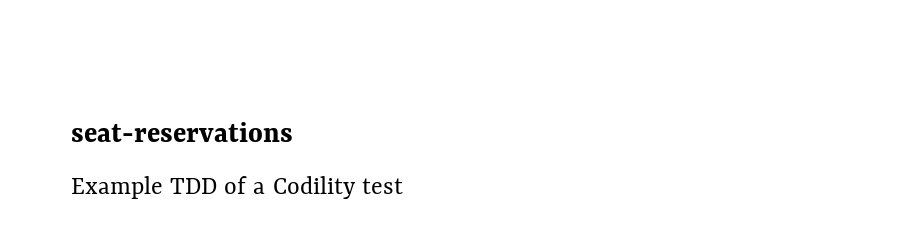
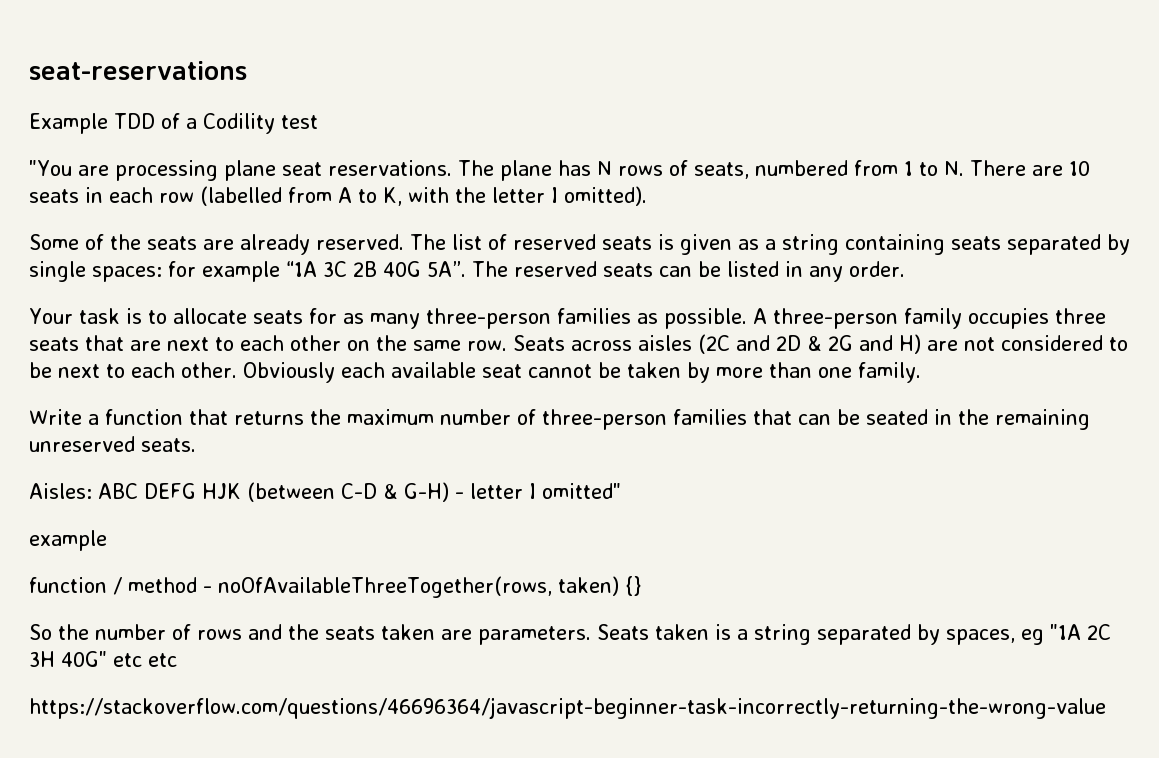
+ "You are processing plane seat reservations. The plane has N rows of seats, numbered from 1 to N. There are 10 seats in each row (labelled from A to K, with the letter I omitted).
+ Some of the seats are already reserved. The list of reserved seats is given as a string containing seats separated by single spaces: for example “1A 3C 2B 40G 5A”. The reserved seats can be listed in any order.
+ Your task is to allocate seats for as many three-person families as possible. A three-person family occupies three seats that are next to each other on the same row. Seats across aisles (2C and 2D & 2G and H) are not considered to be next to each other. Obviously each available seat cannot be taken by more than one family.
+ Write a function that returns the maximum number of three-person families that can be seated in the remaining unreserved seats.
+ Aisles: ABC DEFG HJK (between C-D & G-H) - letter I omitted"
+ example
+ function / method - noOfAvailableThreeTogether(rows, taken) {}
+ So the number of rows and the seats taken are parameters. Seats taken is a string separated by spaces, eg "1A 2C 3H 40G" etc etc
+ https://stackoverflow.com/questions/46696364/javascript-beginner-task-incorrectly-returning-the-wrong-value

